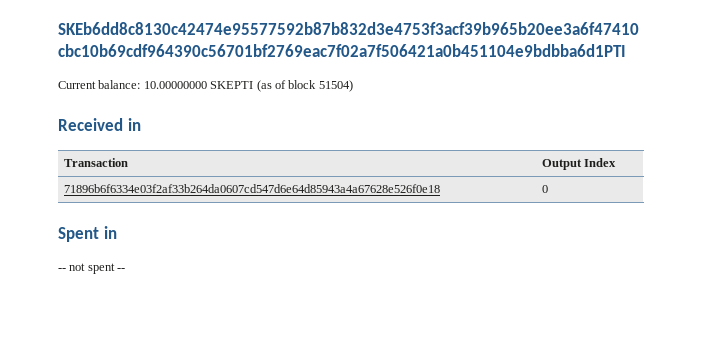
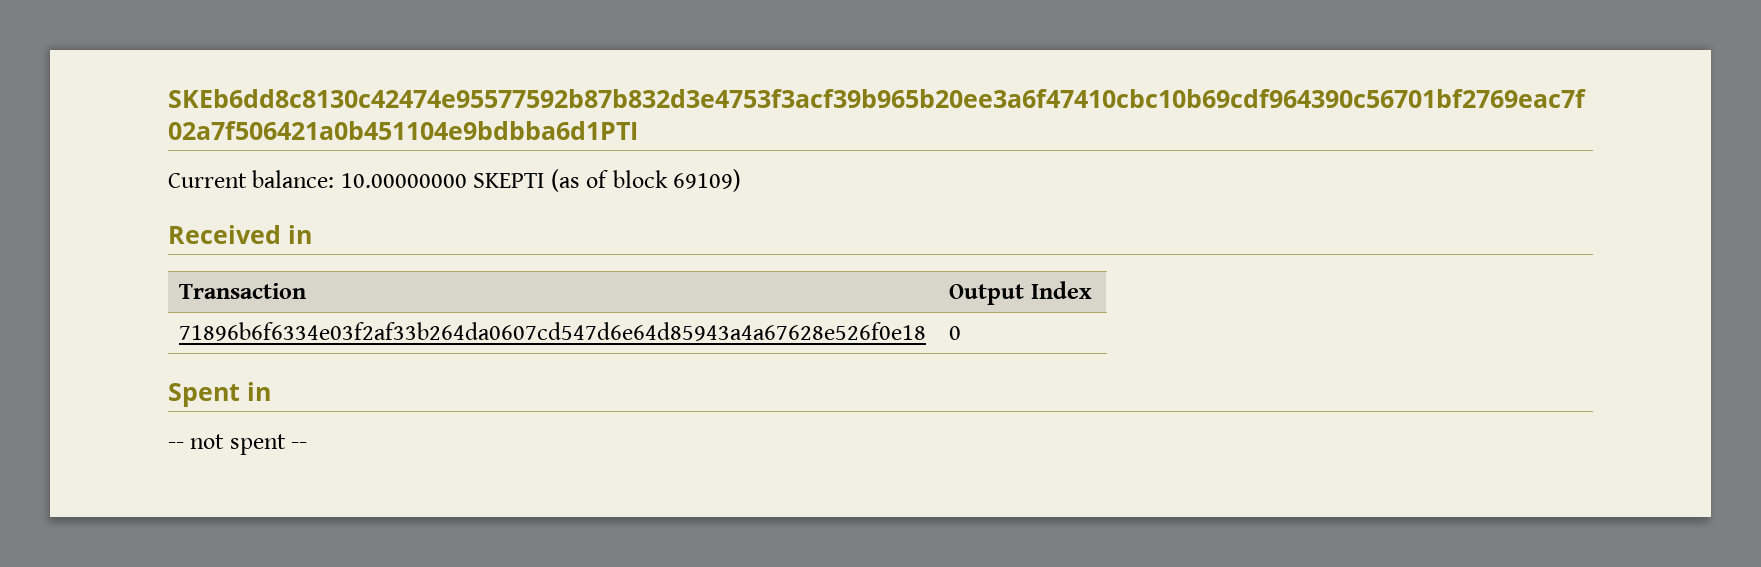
- Current balance: 10.00000000 SKEPTI (as of block 51504)
+ Current balance: 10.00000000 SKEPTI (as of block 69109)

